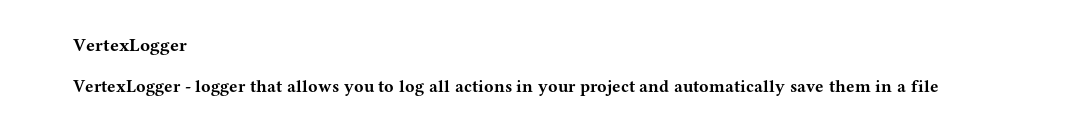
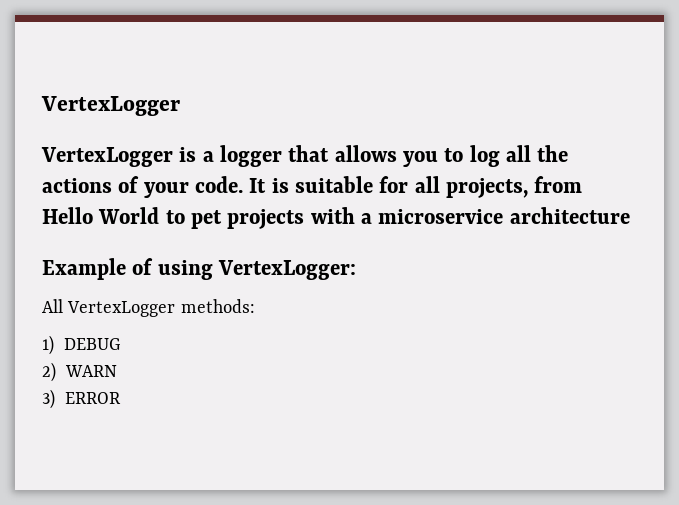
- VertexLogger - logger that allows you to log all actions in your project and automatically save them in a file
+ VertexLogger is a logger that allows you to log all the actions of your code. It is suitable for all projects, from Hello World to pet projects with a microservice architecture
+ Example of using VertexLogger:
+ All VertexLogger methods:
+ 1) DEBUG
+ 2) WARN
+ 3) ERROR

